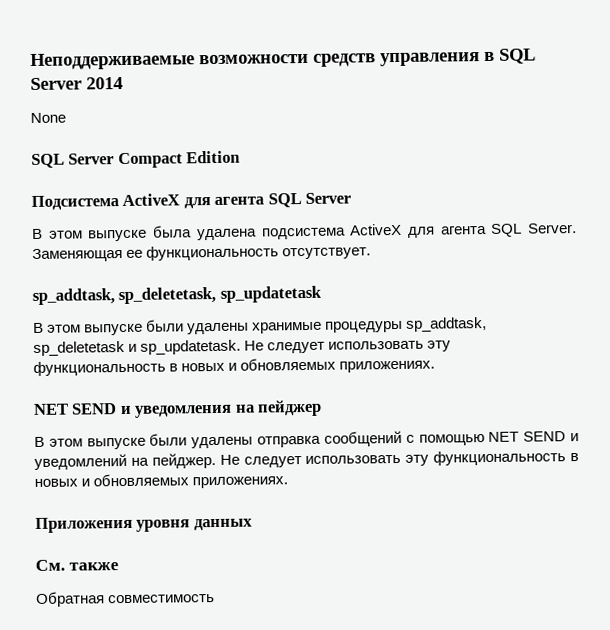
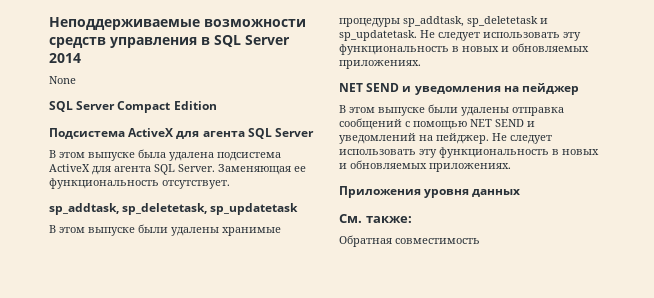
- См. также
+ См. также:

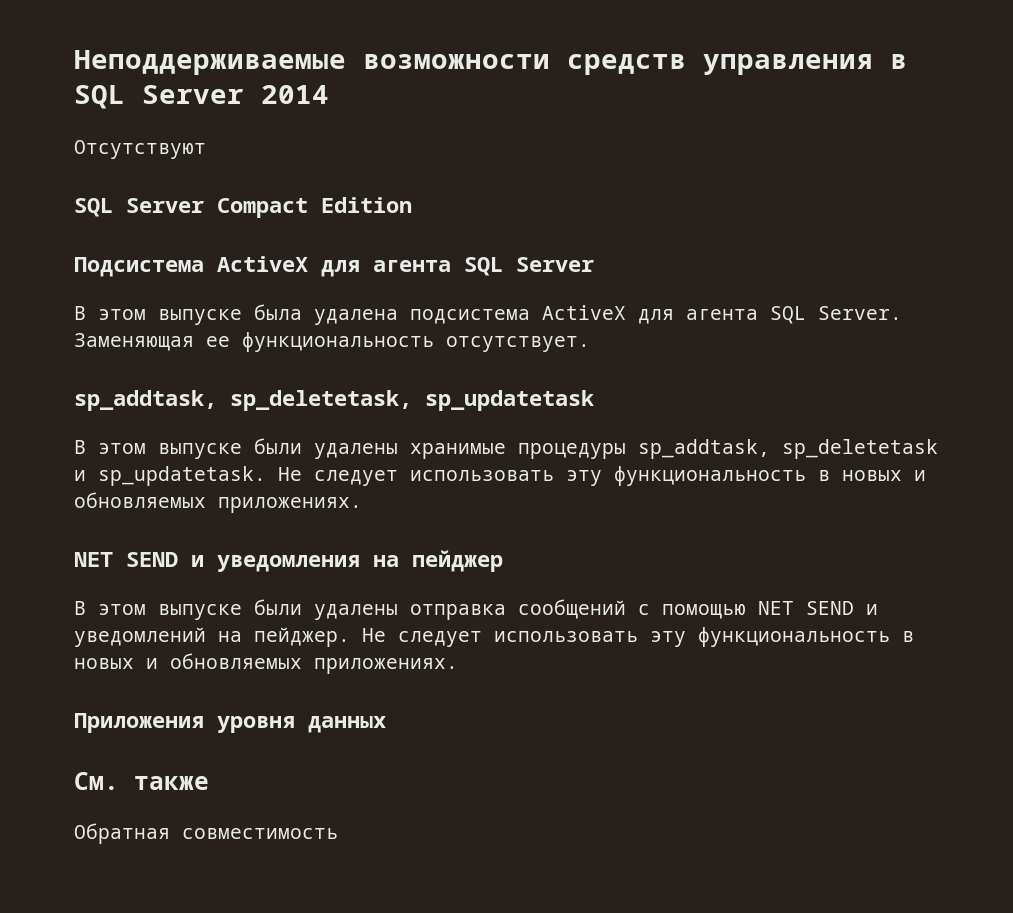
- None
+ Отсутствуют
- См. также:
+ См. также

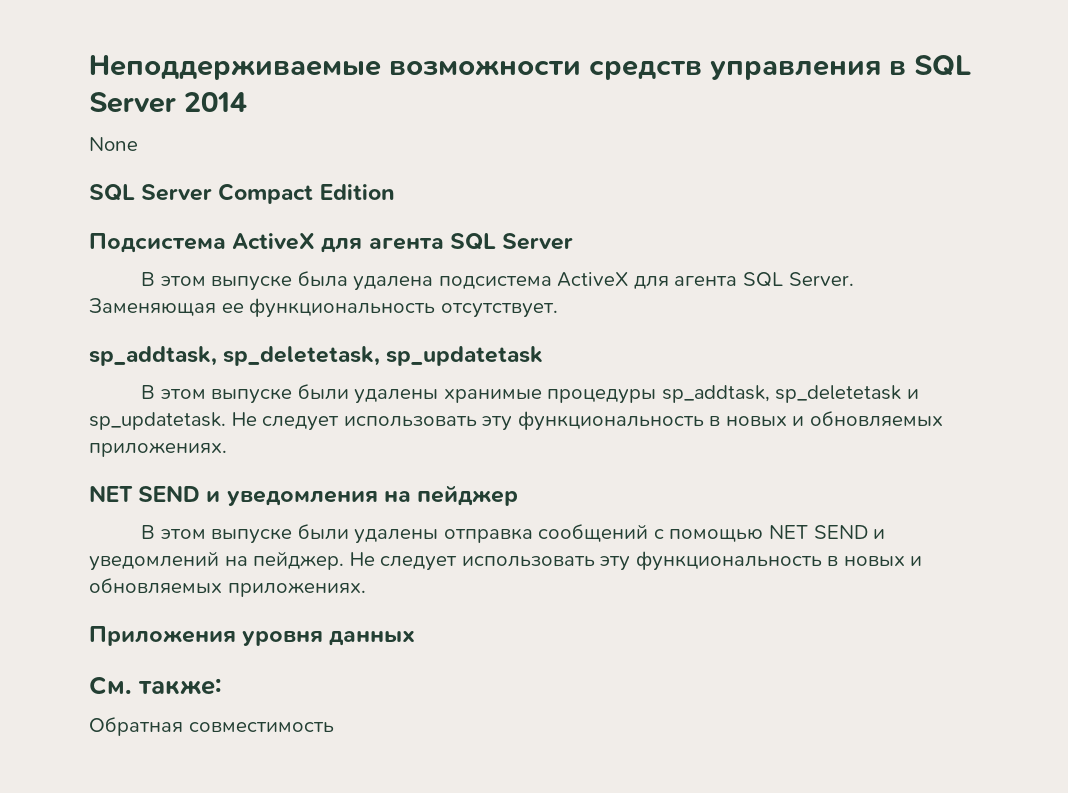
- Отсутствуют
+ None
- См. также
+ См. также:

